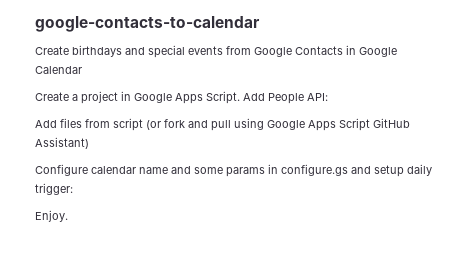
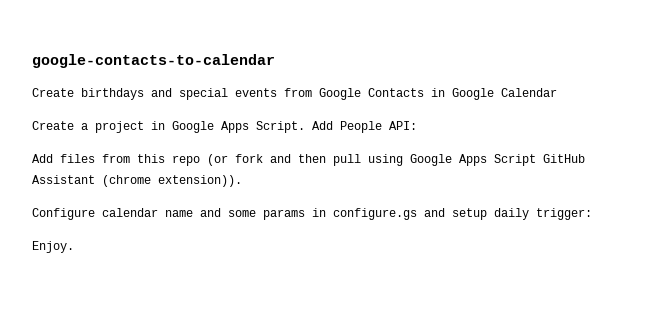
- Add files from script (or fork and pull using Google Apps Script GitHub Assistant)
+ Add files from this repo (or fork and then pull using Google Apps Script GitHub Assistant (chrome extension)).

